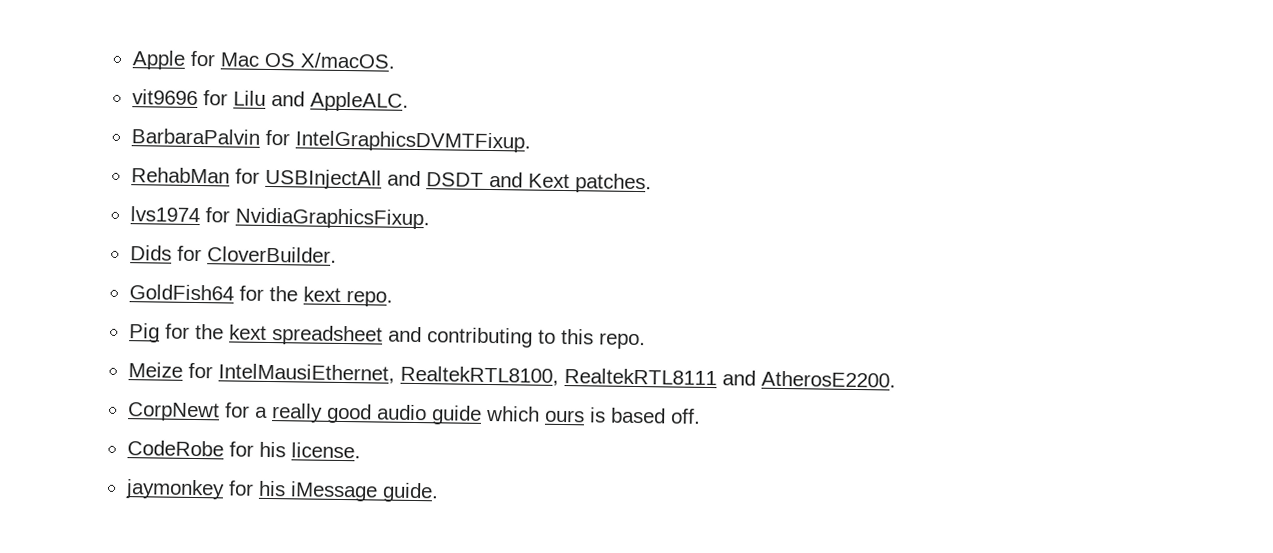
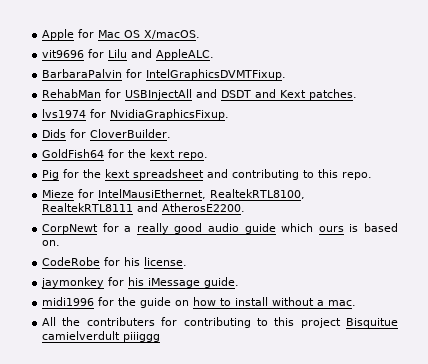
- Meize for IntelMausiEthernet, RealtekRTL8100, RealtekRTL8111 and AtherosE2200.
+ Mieze for IntelMausiEthernet, RealtekRTL8100, RealtekRTL8111 and AtherosE2200.
- CorpNewt for a really good audio guide which ours is based off.
+ CorpNewt for a really good audio guide which ours is based on.
+ midi1996 for the guide on how to install without a mac.
+ All the contributers for contributing to this project Bisquitue camielverdult piiiggg

